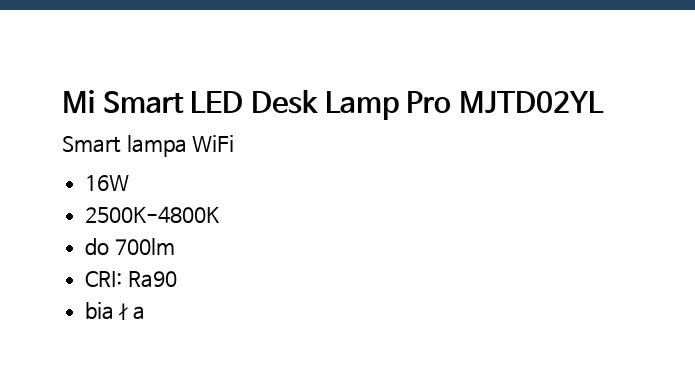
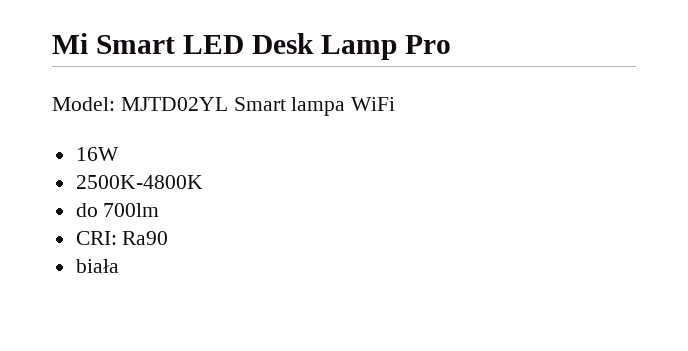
- Mi Smart LED Desk Lamp Pro MJTD02YL
- Smart lampa WiFi
+ Mi Smart LED Desk Lamp Pro
+ Model: MJTD02YL Smart lampa WiFi

